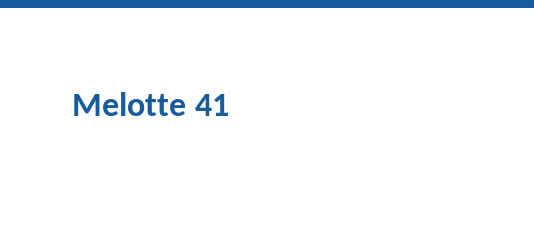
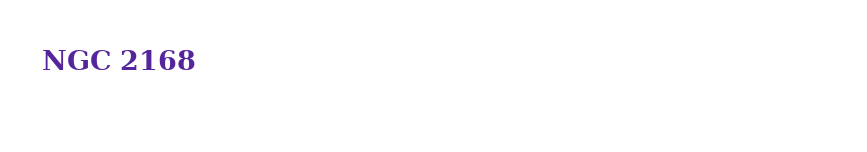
- Melotte 41
+ NGC 2168

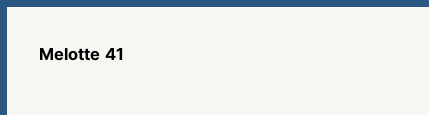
- NGC 2168
+ Melotte 41

